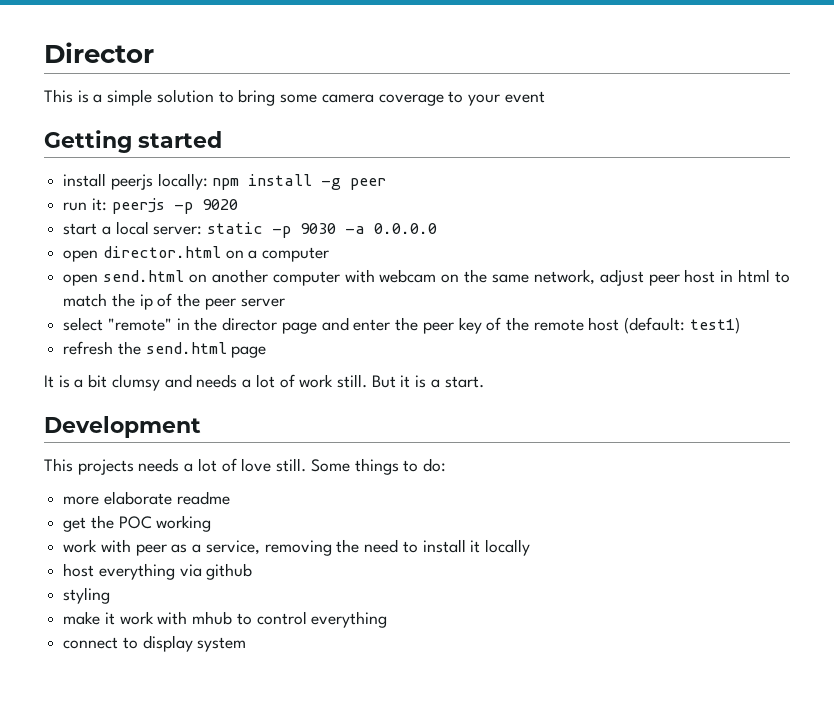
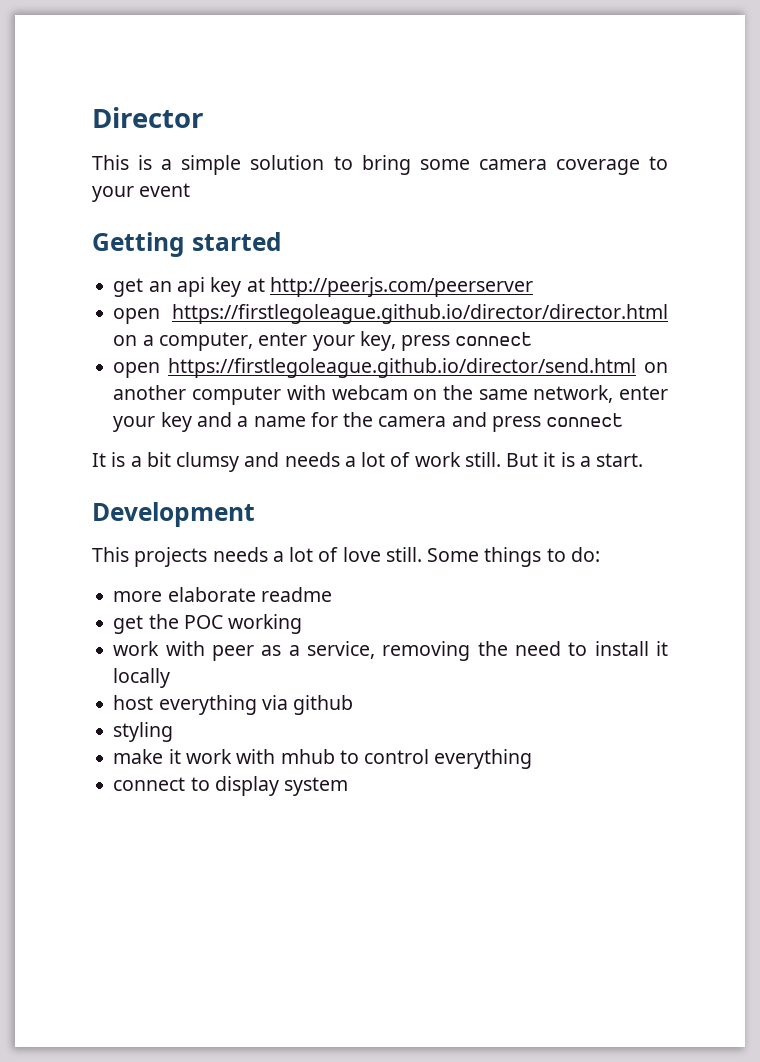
- install peerjs locally: npm install -g peer
- run it: peerjs -p 9020
- start a local server: static -p 9030 -a 0.0.0.0
- open director.html on a computer
- open send.html on another computer with webcam on the same network, adjust peer host in html to match the ip of the peer server
- select "remote" in the director page and enter the peer key of the remote host (default: test1)
- refresh the send.html page
+ get an api key at http://peerjs.com/peerserver
+ open https://firstlegoleague.github.io/director/director.html on a computer, enter your key, press connect
+ open https://firstlegoleague.github.io/director/send.html on another computer with webcam on the same network, enter your key and a name for the camera and press connect

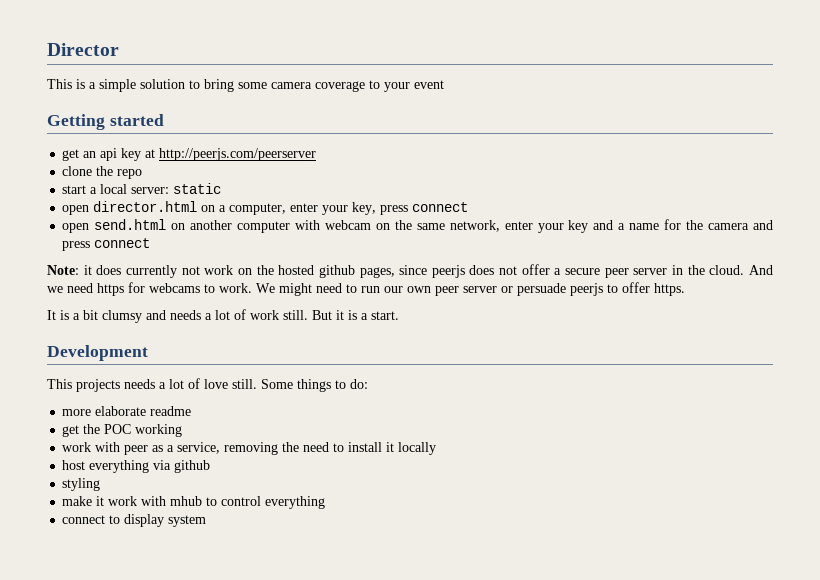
- open https://firstlegoleague.github.io/director/director.html on a computer, enter your key, press connect
+ clone the repo
+ start a local server: static
+ open director.html on a computer, enter your key, press connect
- open https://firstlegoleague.github.io/director/send.html on another computer with webcam on the same network, enter your key and a name for the camera and press connect
+ open send.html on another computer with webcam on the same network, enter your key and a name for the camera and press connect
+ Note: it does currently not work on the hosted github pages, since peerjs does not offer a secure peer server in the cloud. And we need https for webcams to work. We might need to run our own peer server or persuade peerjs to offer https.

